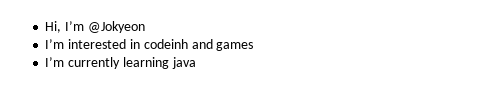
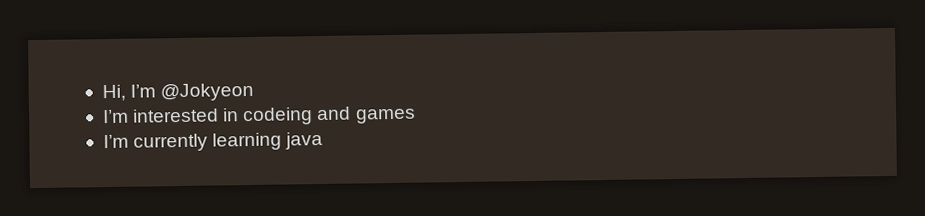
- I’m interested in codeinh and games
+ I’m interested in codeing and games

